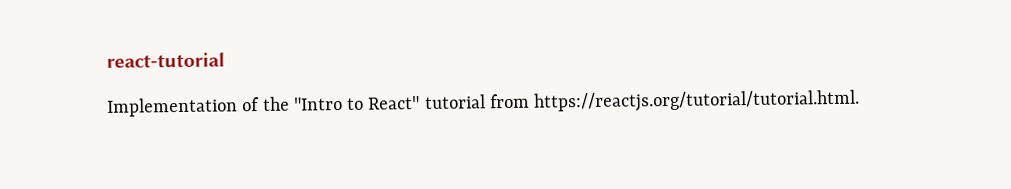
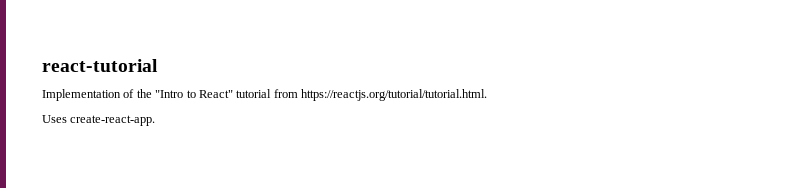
+ Uses create-react-app.

